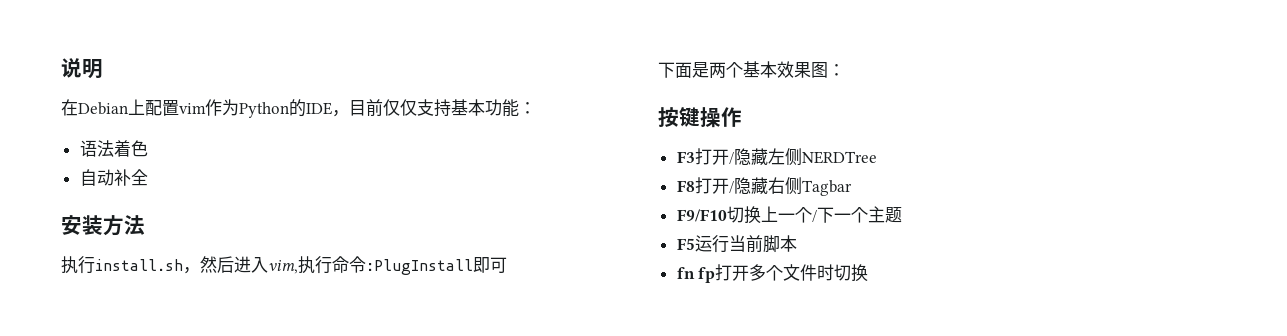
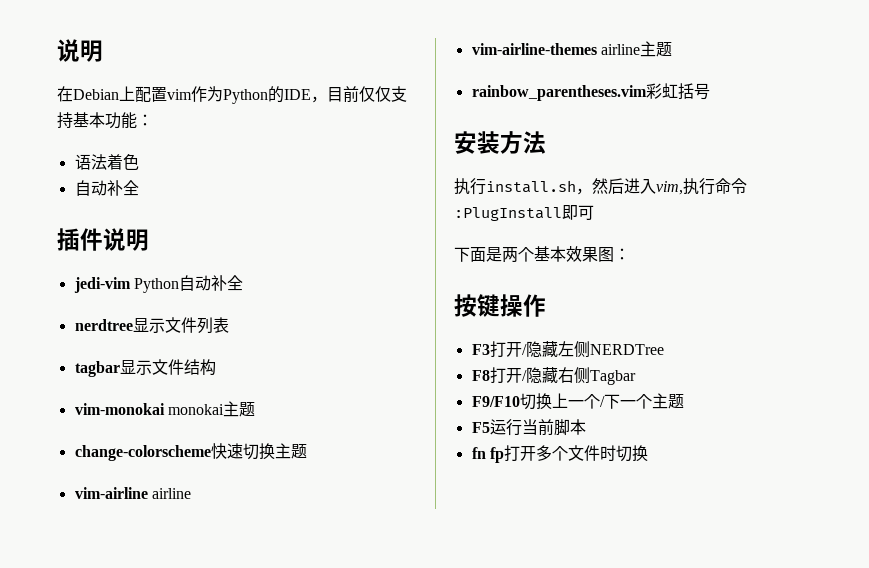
+ 插件说明
+ jedi-vim Python自动补全
+ nerdtree显示文件列表
+ tagbar显示文件结构
+ vim-monokai monokai主题
+ change-colorscheme快速切换主题
+ vim-airline airline
+ vim-airline-themes airline主题
+ rainbow_parentheses.vim彩虹括号

